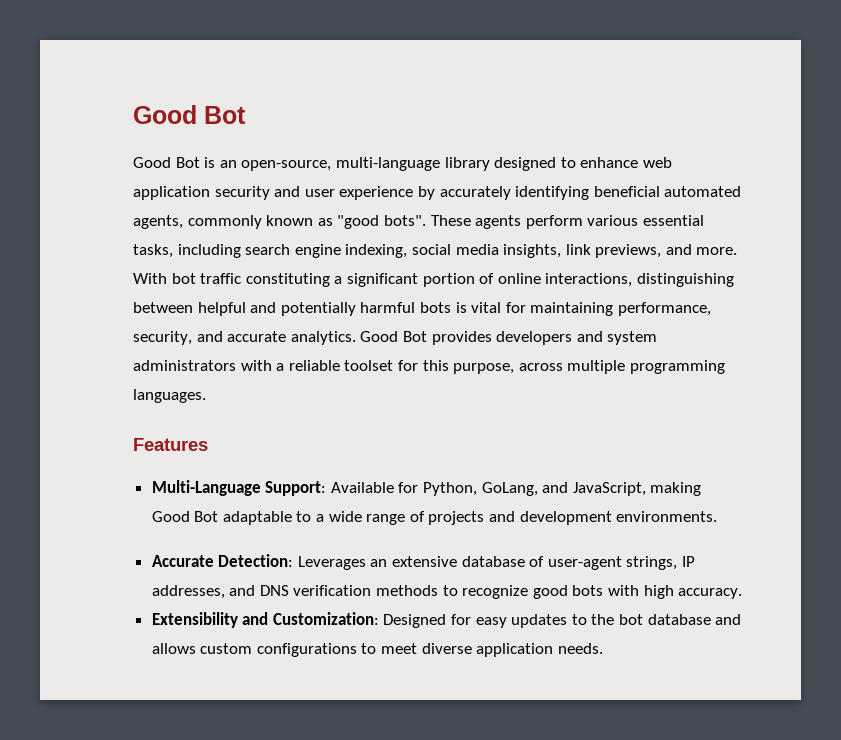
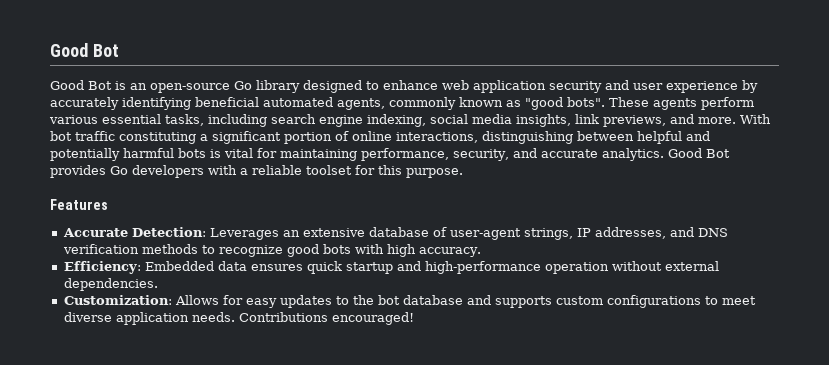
- Good Bot is an open-source, multi-language library designed to enhance web application security and user experience by accurately identifying beneficial automated agents, commonly known as "good bots".
+ Good Bot is an open-source Go library designed to enhance web application security and user experience by accurately identifying beneficial automated agents, commonly known as "good bots".
- Good Bot provides developers and system administrators with a reliable toolset for this purpose, across multiple programming languages.
+ Good Bot provides Go developers with a reliable toolset for this purpose.
  Features
- Multi-Language Support: Available for Python, GoLang, and JavaScript, making Good Bot adaptable to a wide range of projects and development environments.
- Extensibility and Customization: Designed for easy updates to the bot database and allows custom configurations to meet diverse application needs.
+ Efficiency: Embedded data ensures quick startup and high-performance operation without external dependencies.
+ Customization: Allows for easy updates to the bot database and supports custom configurations to meet diverse application needs.
+ Contributions encouraged!

